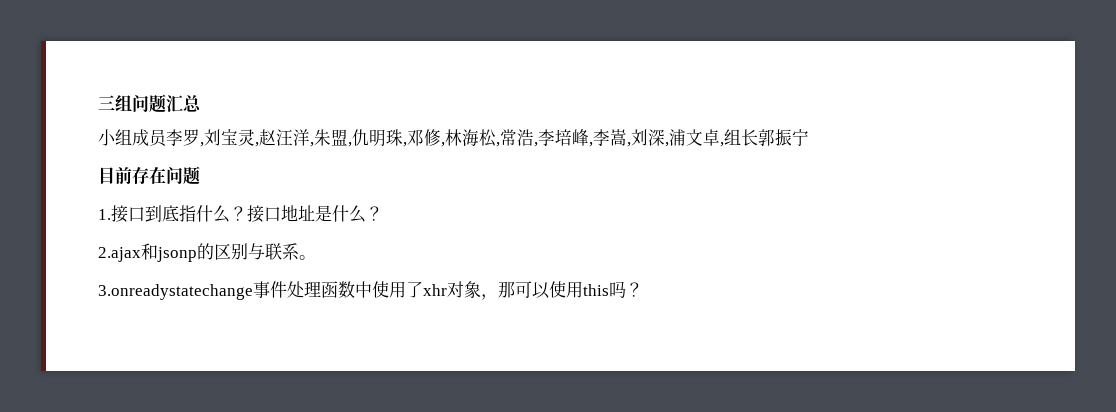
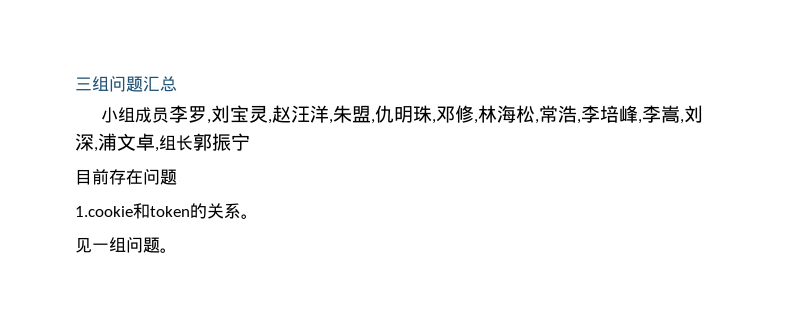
- 1.接口到底指什么？接口地址是什么？
- 2.ajax和jsonp的区别与联系。
- 3.onreadystatechange事件处理函数中使用了xhr对象，那可以使用this吗？
+ 1.cookie和token的关系。
+ 见一组问题。

